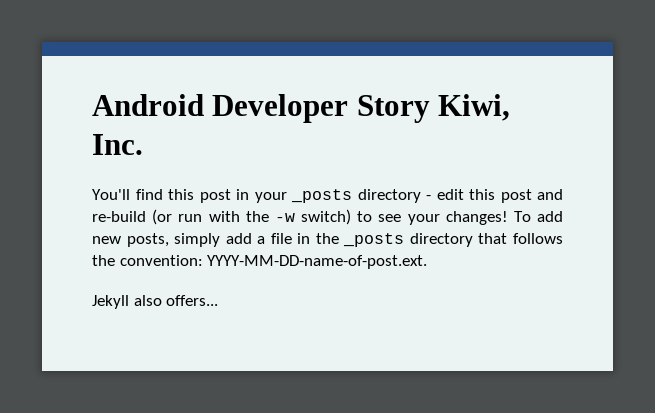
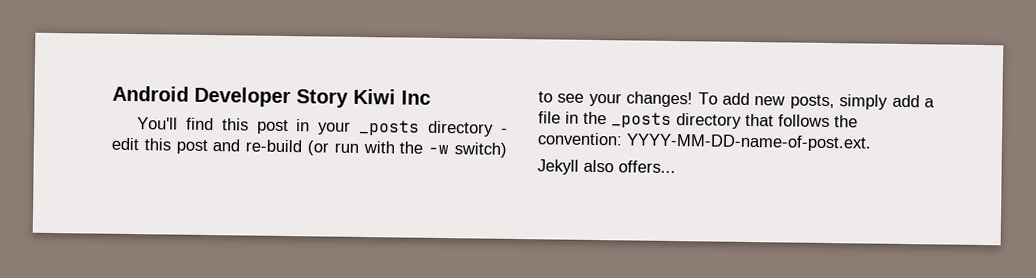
- Android Developer Story Kiwi, Inc.
+ Android Developer Story Kiwi Inc

